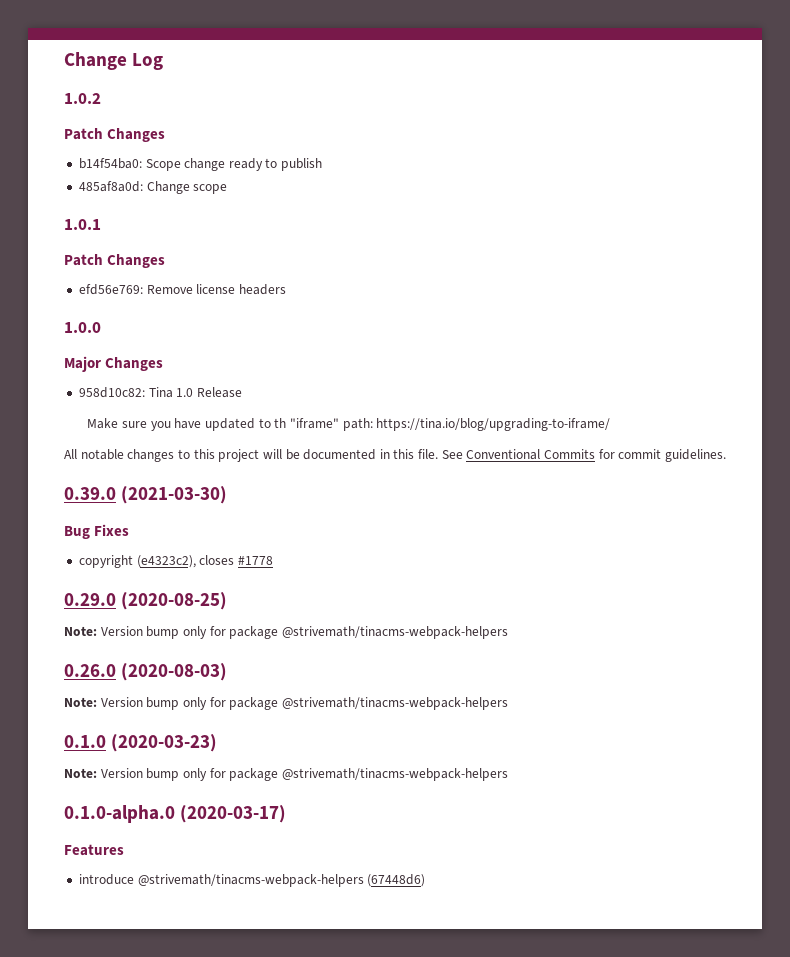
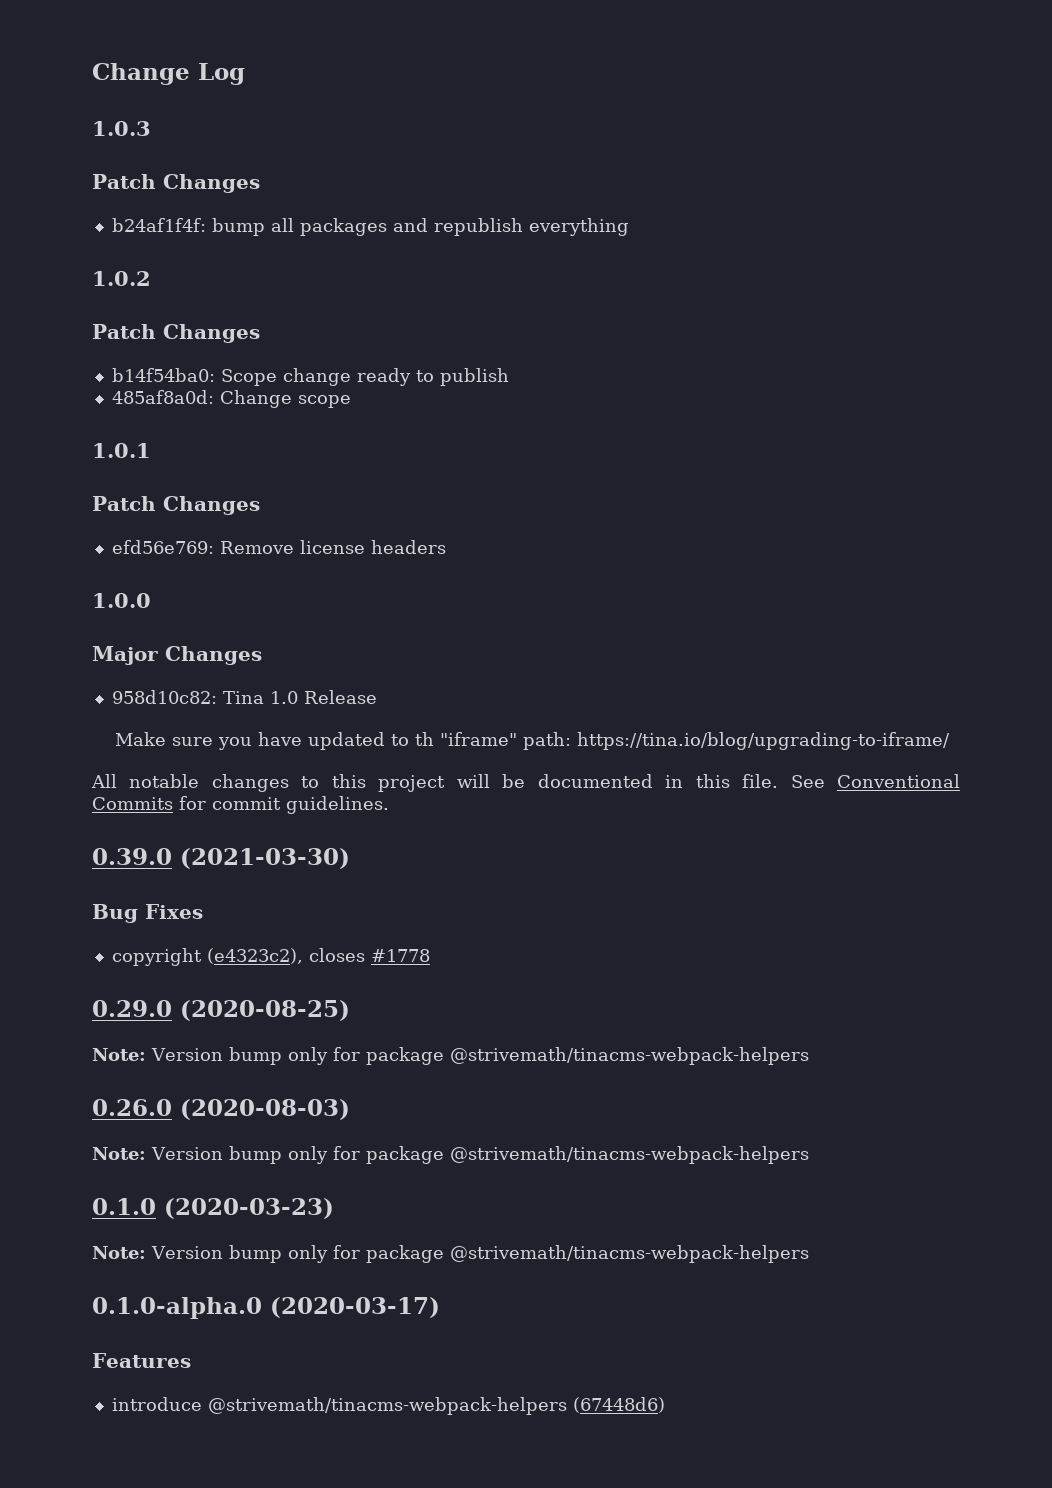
+ 1.0.3
+ Patch Changes
+ b24af1f4f: bump all packages and republish everything

